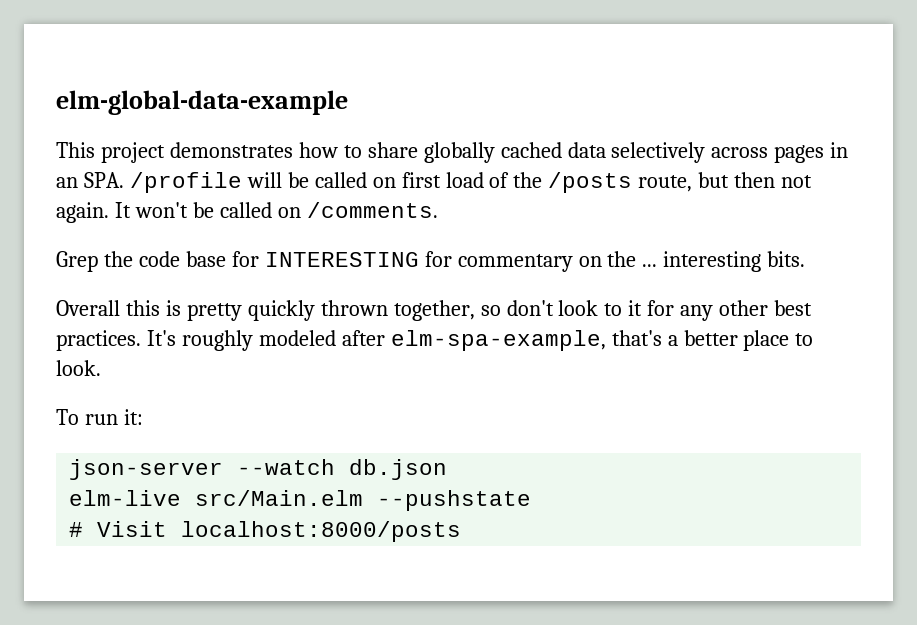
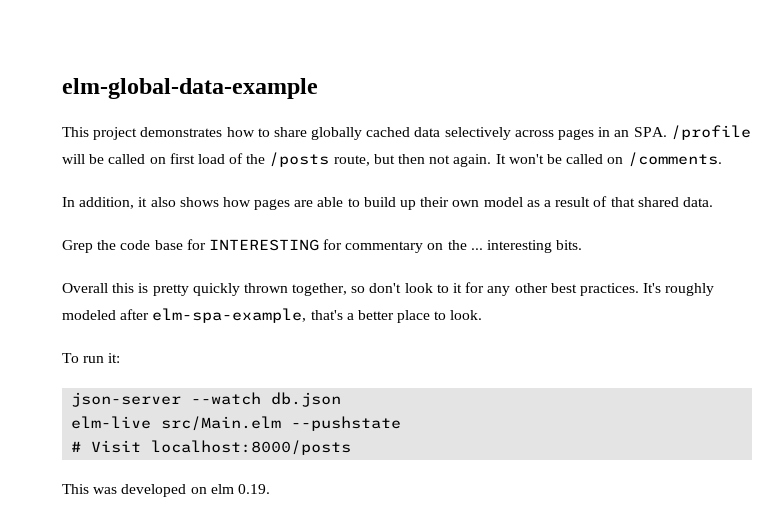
+ In addition, it also shows how pages are able to build up their own model as a result of that shared data.
+ This was developed on elm 0.19.

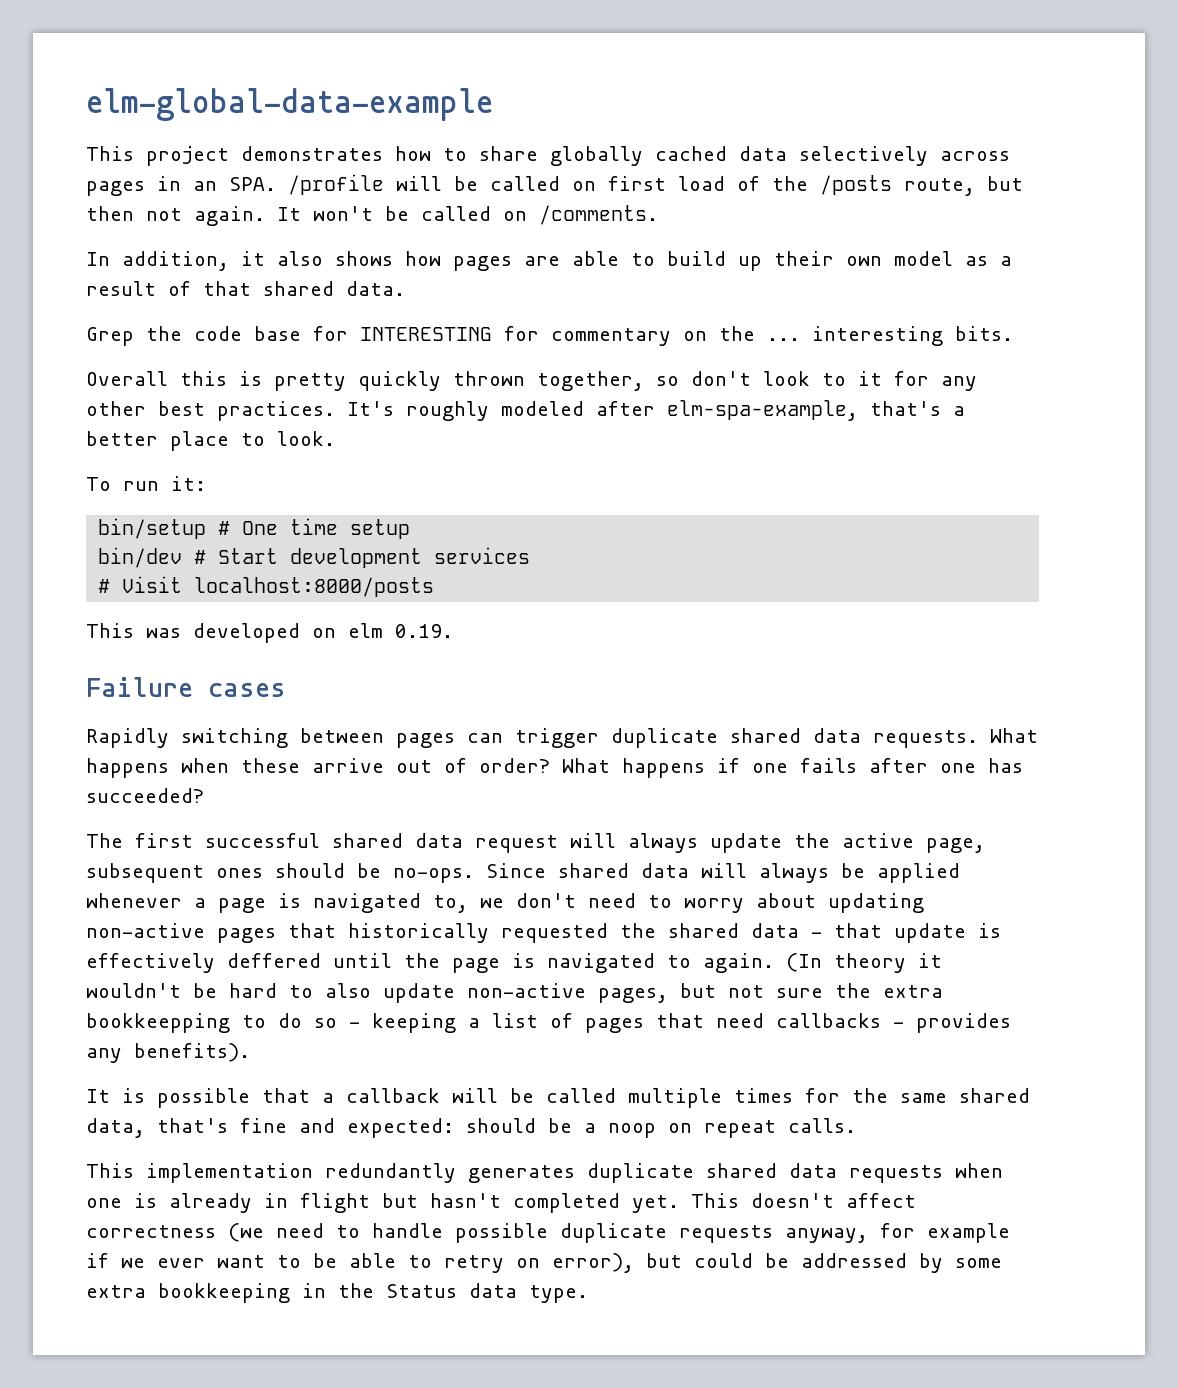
- json-server --watch db.json
- elm-live src/Main.elm --pushstate
+ bin/setup # One time setup
+ bin/dev # Start development services
+ Failure cases
+ Rapidly switching between pages can trigger duplicate shared data requests. What happens when these arrive out of order? What happens if one fails after one has succeeded?
+ The first successful shared data request will always update the active page, subsequent ones should be no-ops. Since shared data will always be applied whenever a page is navigated to, we don't need to worry about updating non-active pages that historically requested the shared data - that update is effectively deffered until the page is navigated to again. (In theory it wouldn't be hard to also update non-active pages, but not sure the extra bookkeepping to do so - keeping a list of pages that need callbacks - provides any benefits).
+ It is possible that a callback will be called multiple times for the same shared data, that's fine and expected: should be a noop on repeat calls.
+ This implementation redundantly generates duplicate shared data requests when one is already in flight but hasn't completed yet. This doesn't affect correctness (we need to handle possible duplicate requests anyway, for example if we ever want to be able to retry on error), but could be addressed by some extra bookkeeping in the Status data type.

